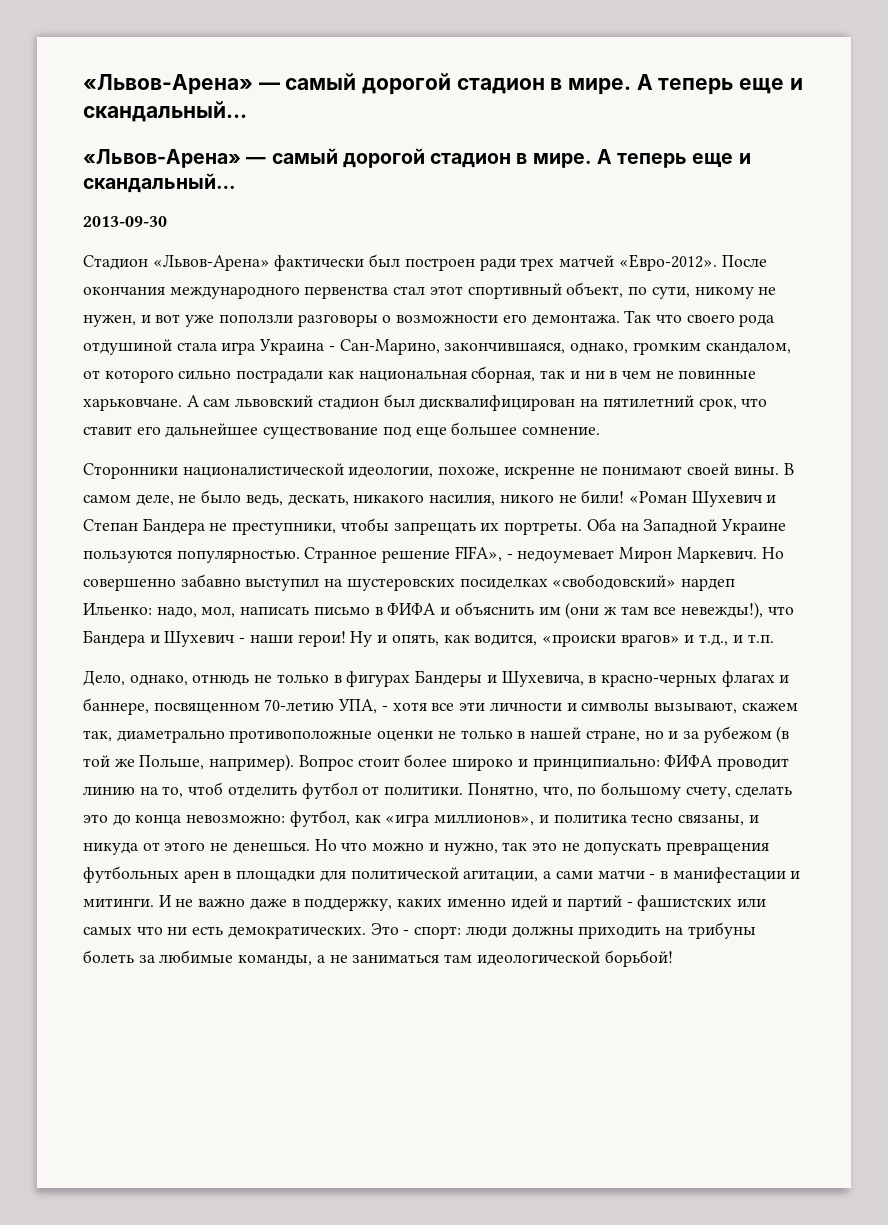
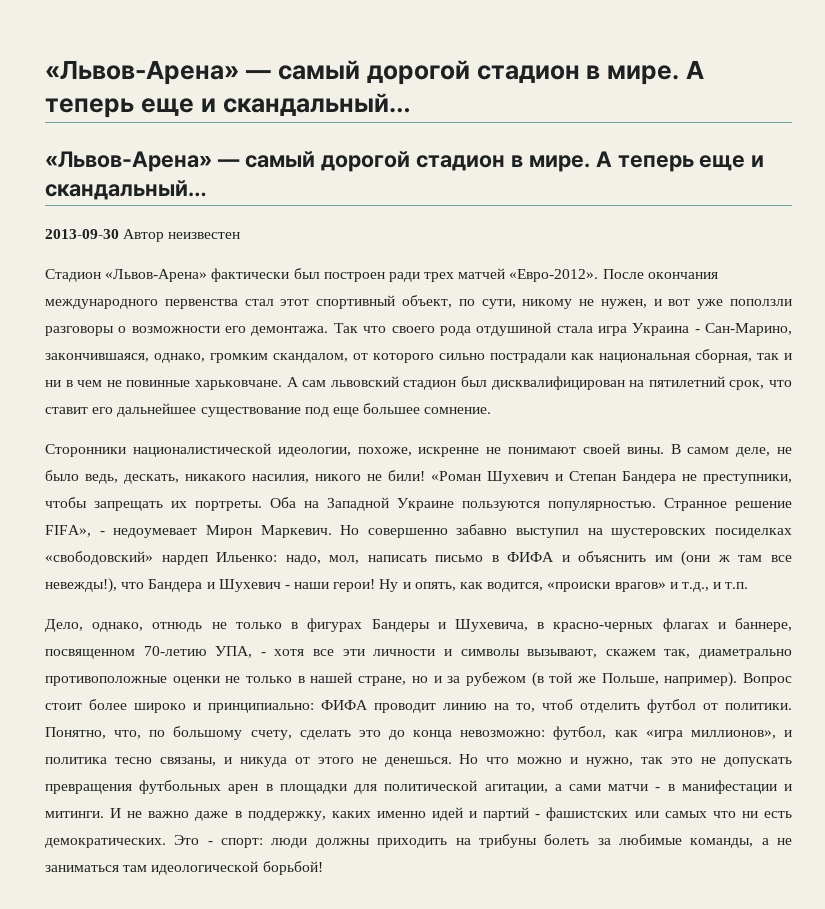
- 2013-09-30
+ 2013-09-30 Автор неизвестен

